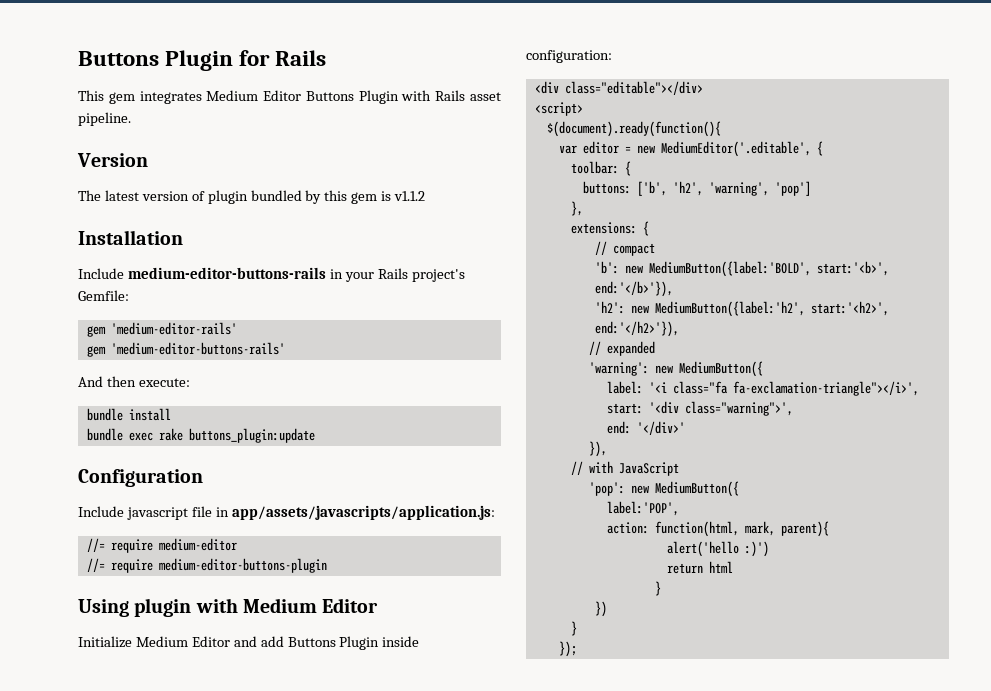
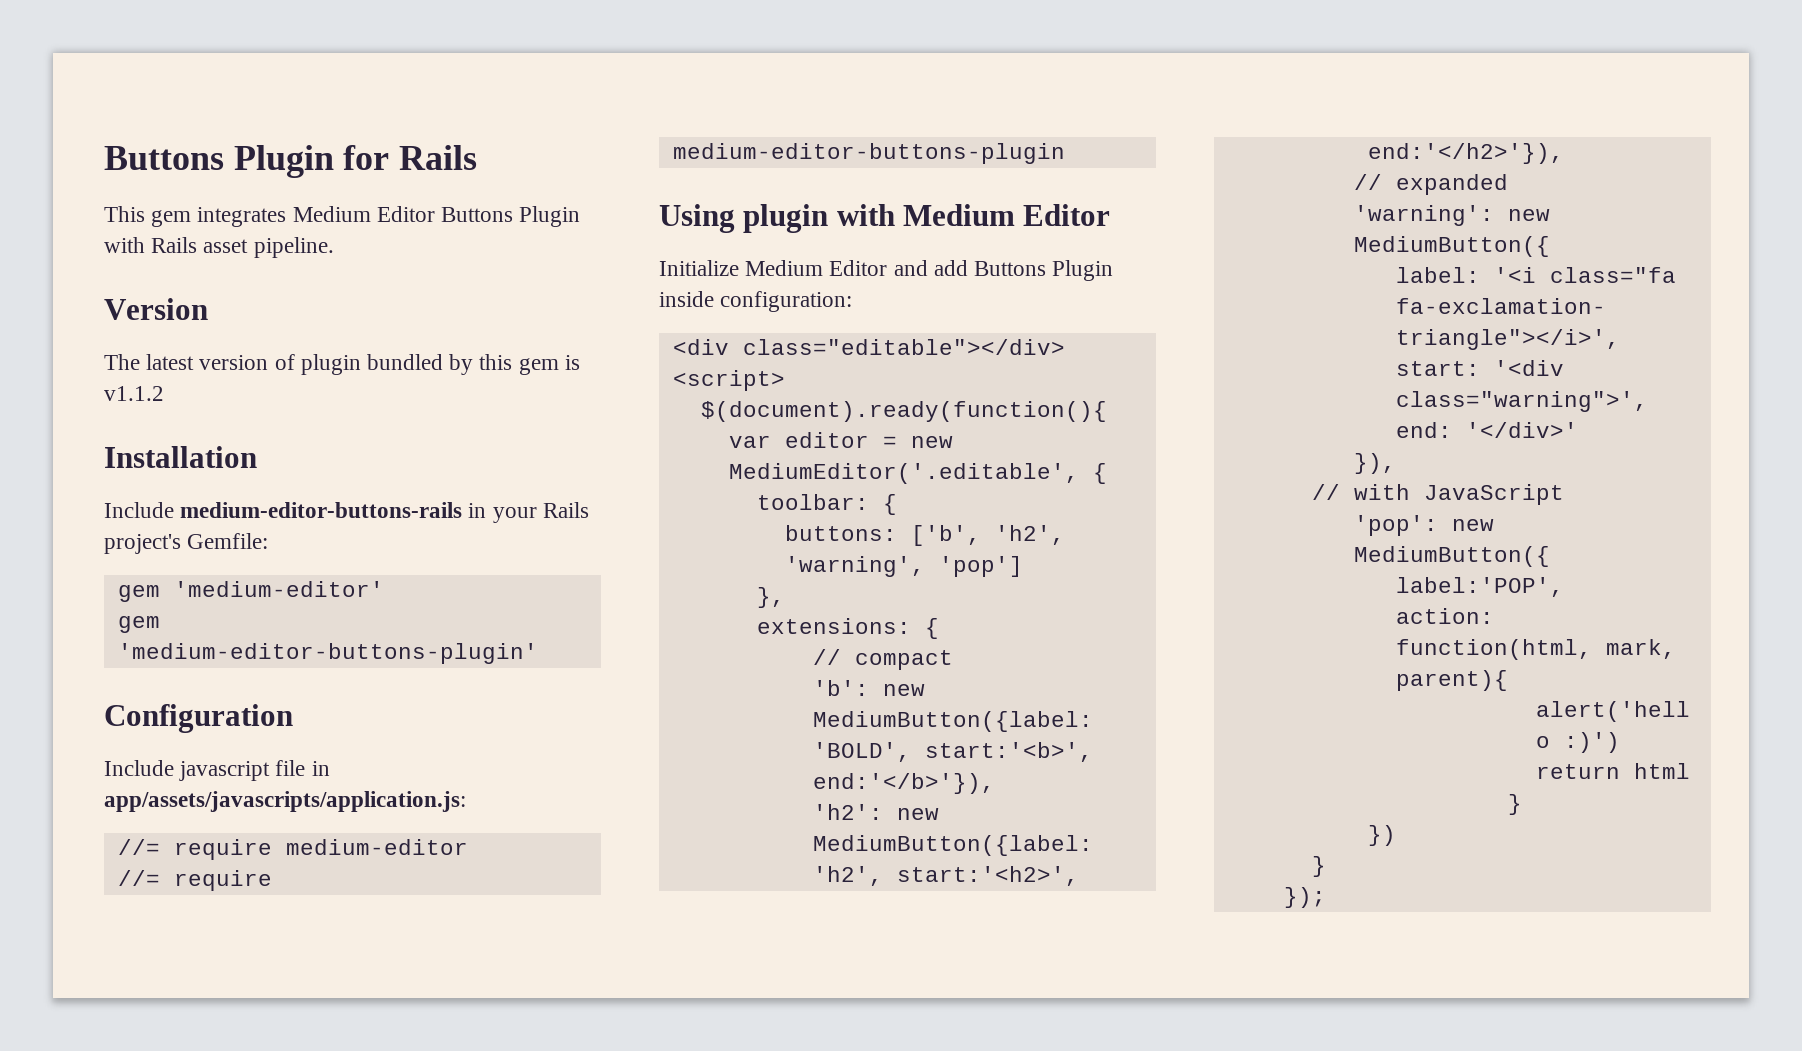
- gem 'medium-editor-rails'
- gem 'medium-editor-buttons-rails'
- And then execute:
- bundle install
- bundle exec rake buttons_plugin:update
+ gem 'medium-editor'
+ gem 'medium-editor-buttons-plugin'

